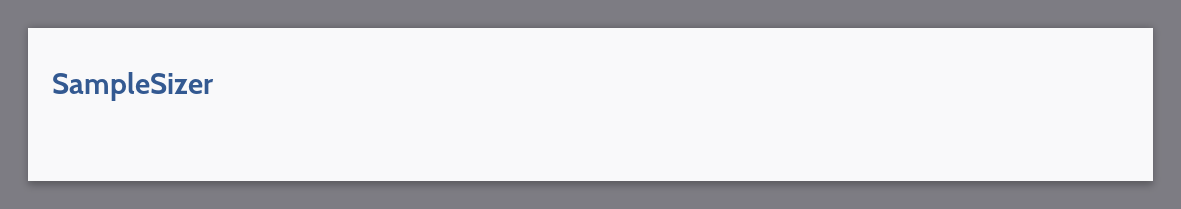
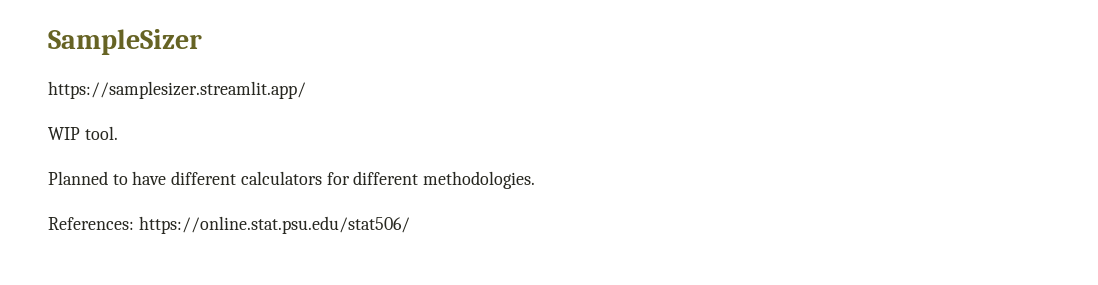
+ https://samplesizer.streamlit.app/
+ WIP tool.
+ Planned to have different calculators for different methodologies.
+ References: https://online.stat.psu.edu/stat506/

